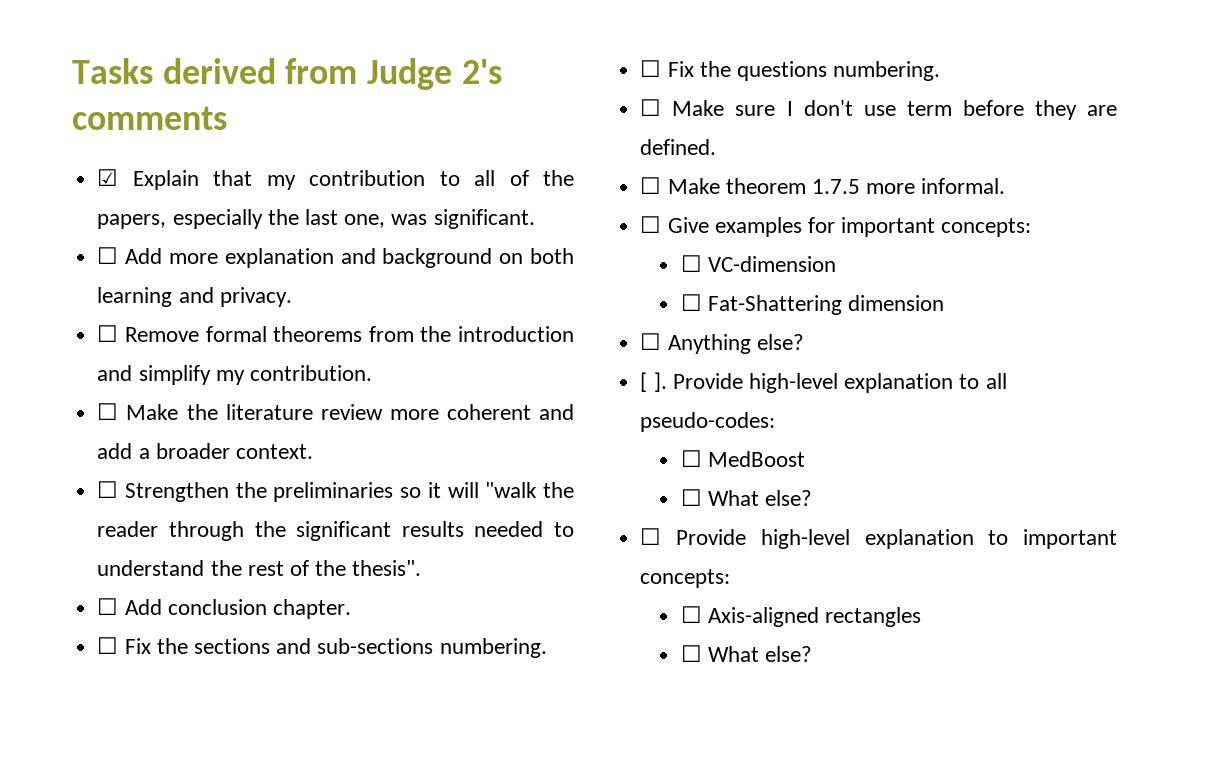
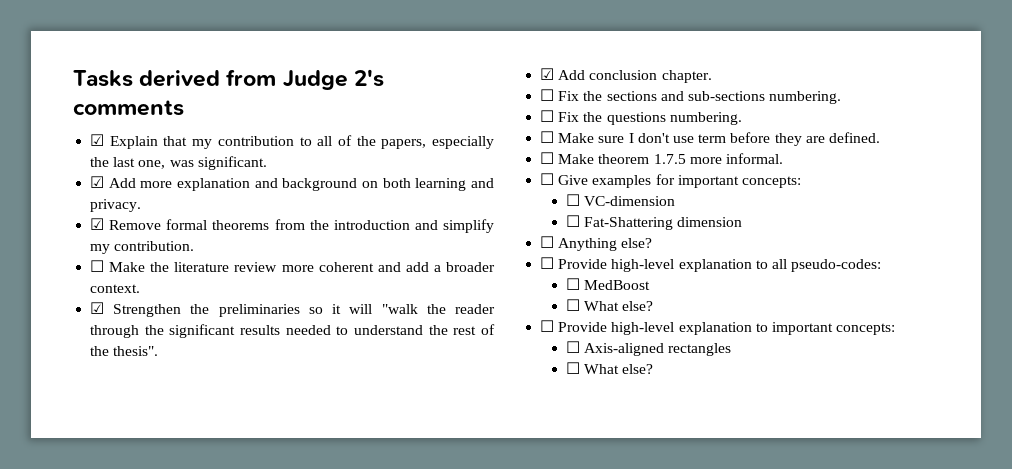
- ☐ Add more explanation and background on both learning and privacy.
+ ☑ Add more explanation and background on both learning and privacy.
- ☐ Remove formal theorems from the introduction and simplify my contribution.
+ ☑ Remove formal theorems from the introduction and simplify my contribution.
- ☐ Strengthen the preliminaries so it will "walk the reader through the significant results needed to understand the rest of the thesis".
+ ☑ Strengthen the preliminaries so it will "walk the reader through the significant results needed to understand the rest of the thesis".
- ☐ Add conclusion chapter.
+ ☑ Add conclusion chapter.
- [ ]. Provide high-level explanation to all pseudo-codes:
+ ☐ Provide high-level explanation to all pseudo-codes:

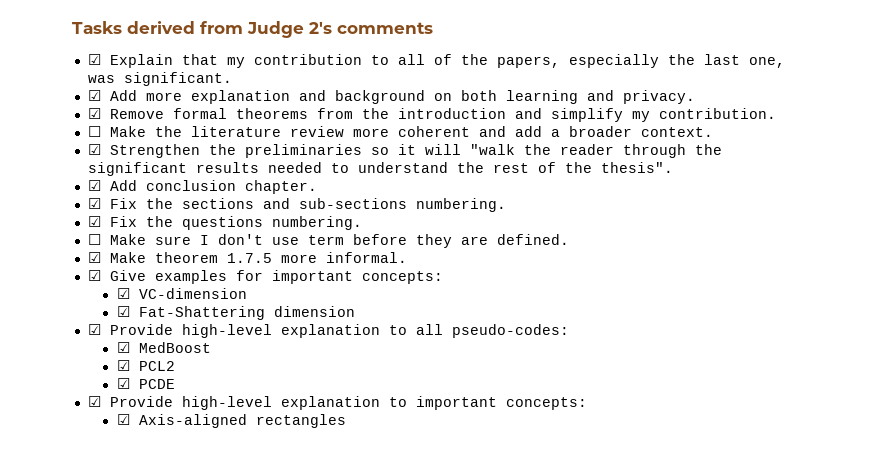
- ☐ Fix the sections and sub-sections numbering.
+ ☑ Fix the sections and sub-sections numbering.
- ☐ Fix the questions numbering.
+ ☑ Fix the questions numbering.
- ☐ Make theorem 1.7.5 more informal.
+ ☑ Make theorem 1.7.5 more informal.
- ☐ Give examples for important concepts:
+ ☑ Give examples for important concepts:
- ☐ VC-dimension
+ ☑ VC-dimension
- ☐ Fat-Shattering dimension
+ ☑ Fat-Shattering dimension
- ☐ Anything else?
- ☐ Provide high-level explanation to all pseudo-codes:
+ ☑ Provide high-level explanation to all pseudo-codes:
- ☐ MedBoost
- ☐ What else?
- ☐ Provide high-level explanation to important concepts:
+ ☑ MedBoost
+ ☑ PCL2
+ ☑ PCDE
+ ☑ Provide high-level explanation to important concepts:
- ☐ Axis-aligned rectangles
- ☐ What else?
+ ☑ Axis-aligned rectangles

